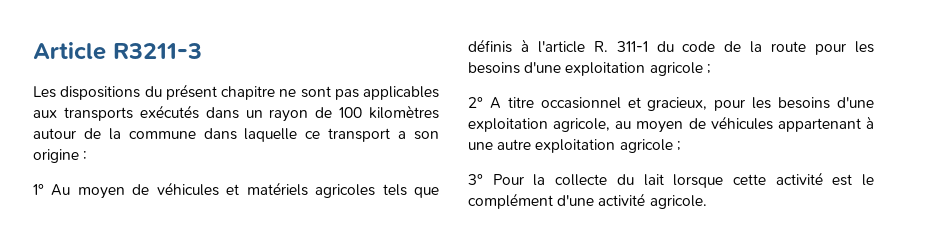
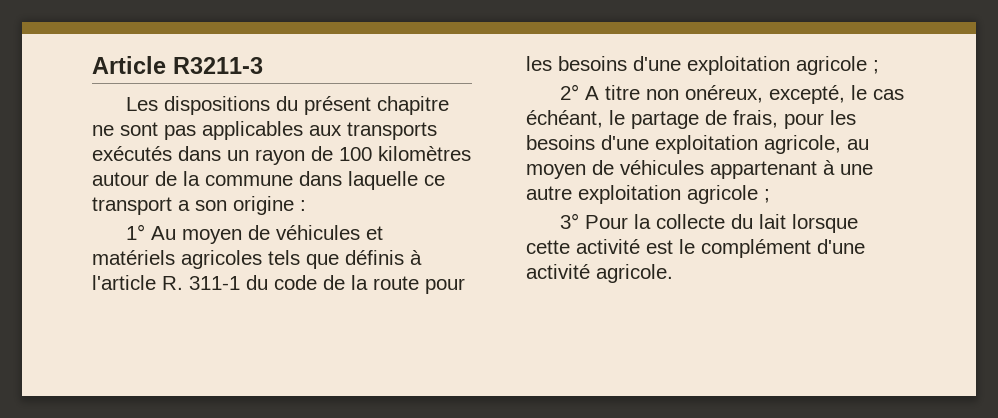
- 2° A titre occasionnel et gracieux, pour les besoins d'une exploitation agricole, au moyen de véhicules appartenant à une autre exploitation agricole ;
+ 2° A titre non onéreux, excepté, le cas échéant, le partage de frais, pour les besoins d'une exploitation agricole, au moyen de véhicules appartenant à une autre exploitation agricole ;

